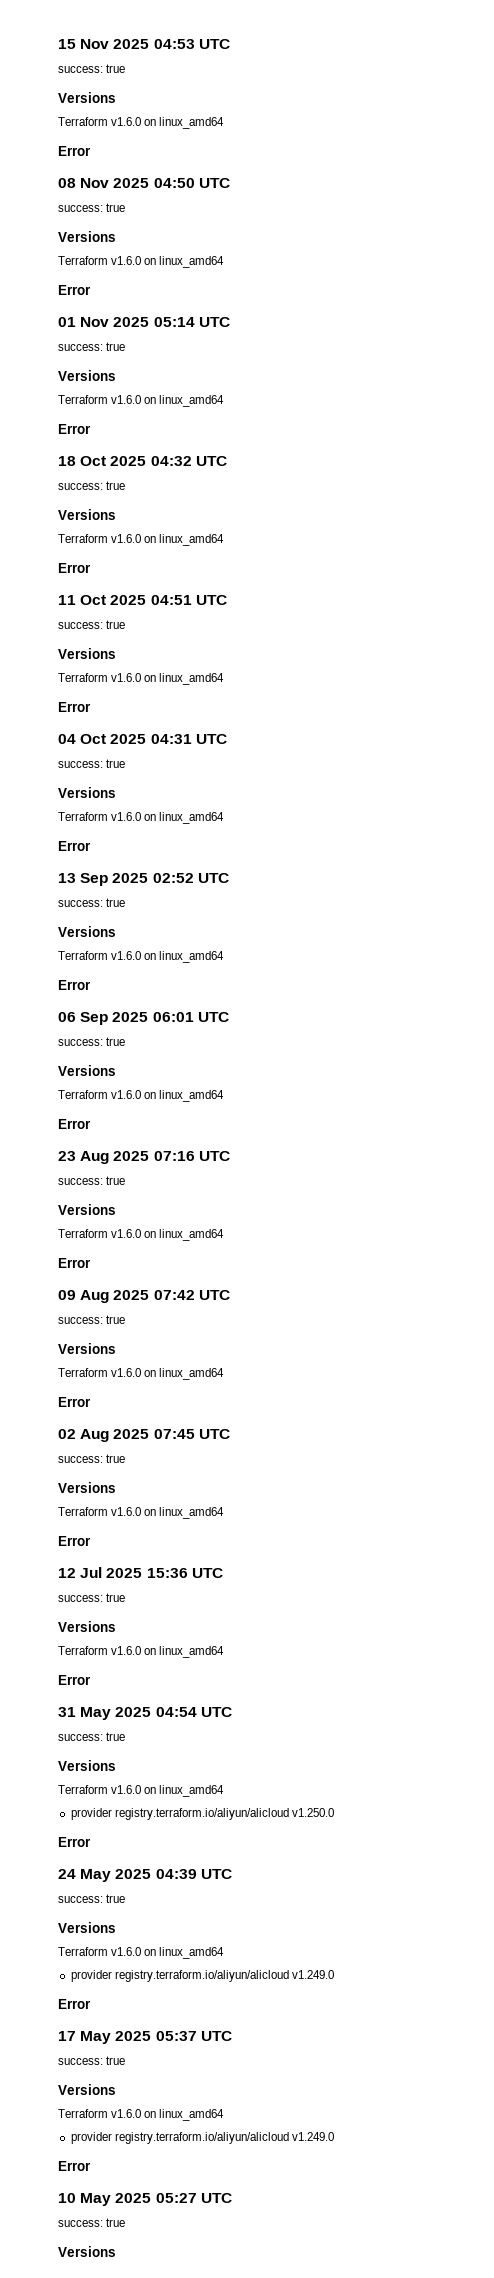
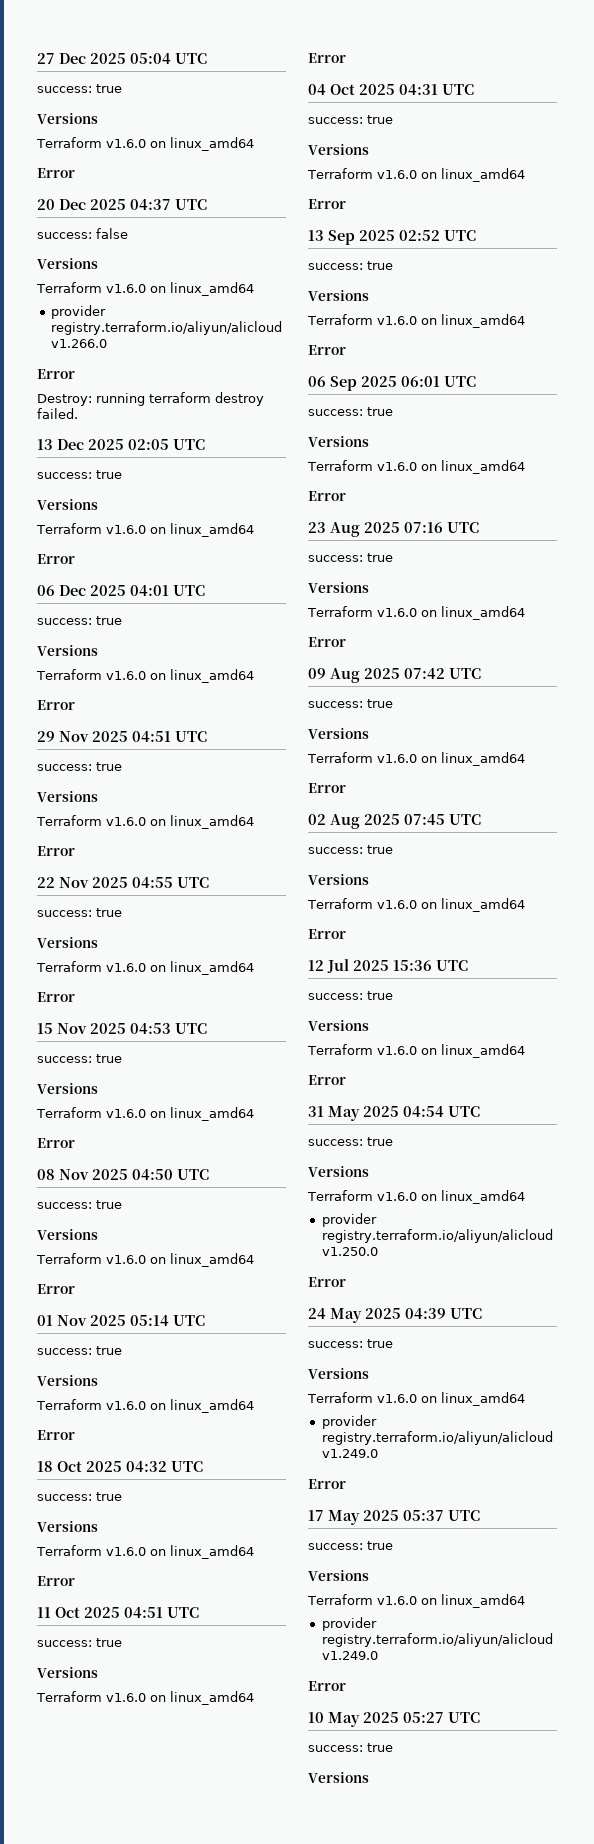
+ 27 Dec 2025 05:04 UTC
+ success: true
+ Versions
+ Terraform v1.6.0 on linux_amd64
+ Error
+ 20 Dec 2025 04:37 UTC
+ success: false
+ Versions
+ Terraform v1.6.0 on linux_amd64
+ provider registry.terraform.io/aliyun/alicloud v1.266.0
+ Error
+ Destroy: running terraform destroy failed.
+ 13 Dec 2025 02:05 UTC
+ success: true
+ Versions
+ Terraform v1.6.0 on linux_amd64
+ Error
+ 06 Dec 2025 04:01 UTC
+ success: true
+ Versions
+ Terraform v1.6.0 on linux_amd64
+ Error
+ 29 Nov 2025 04:51 UTC
+ success: true
+ Versions
+ Terraform v1.6.0 on linux_amd64
+ Error
+ 22 Nov 2025 04:55 UTC
+ success: true
+ Versions
+ Terraform v1.6.0 on linux_amd64
+ Error

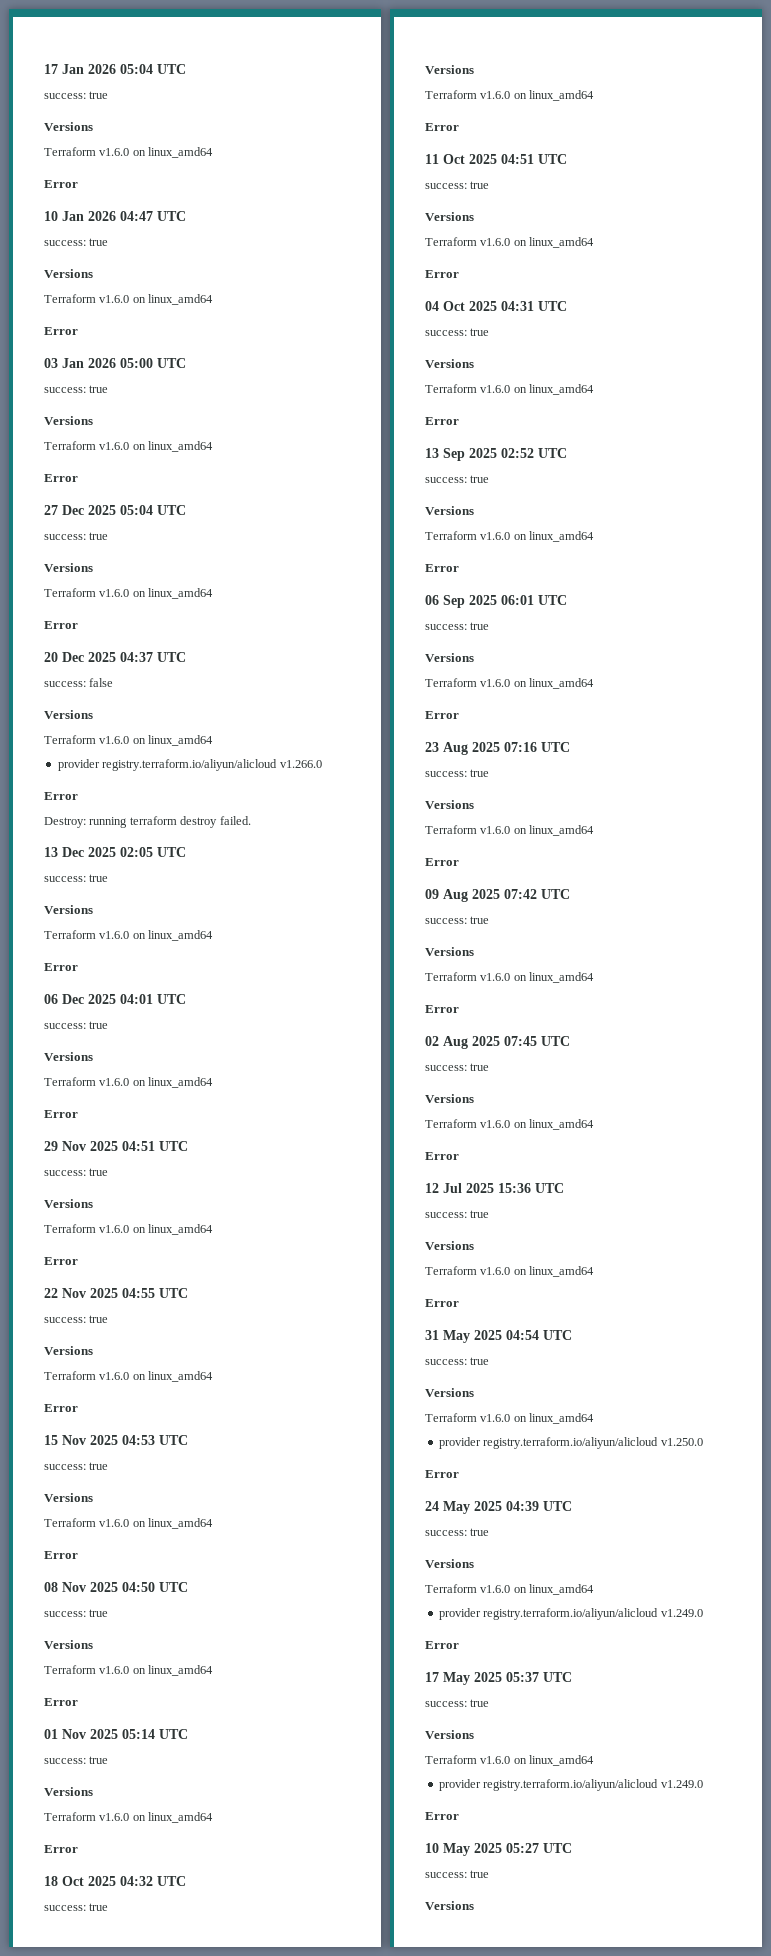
+ 17 Jan 2026 05:04 UTC
+ success: true
+ Versions
+ Terraform v1.6.0 on linux_amd64
+ Error
+ 10 Jan 2026 04:47 UTC
+ success: true
+ Versions
+ Terraform v1.6.0 on linux_amd64
+ Error
+ 03 Jan 2026 05:00 UTC
+ success: true
+ Versions
+ Terraform v1.6.0 on linux_amd64
+ Error

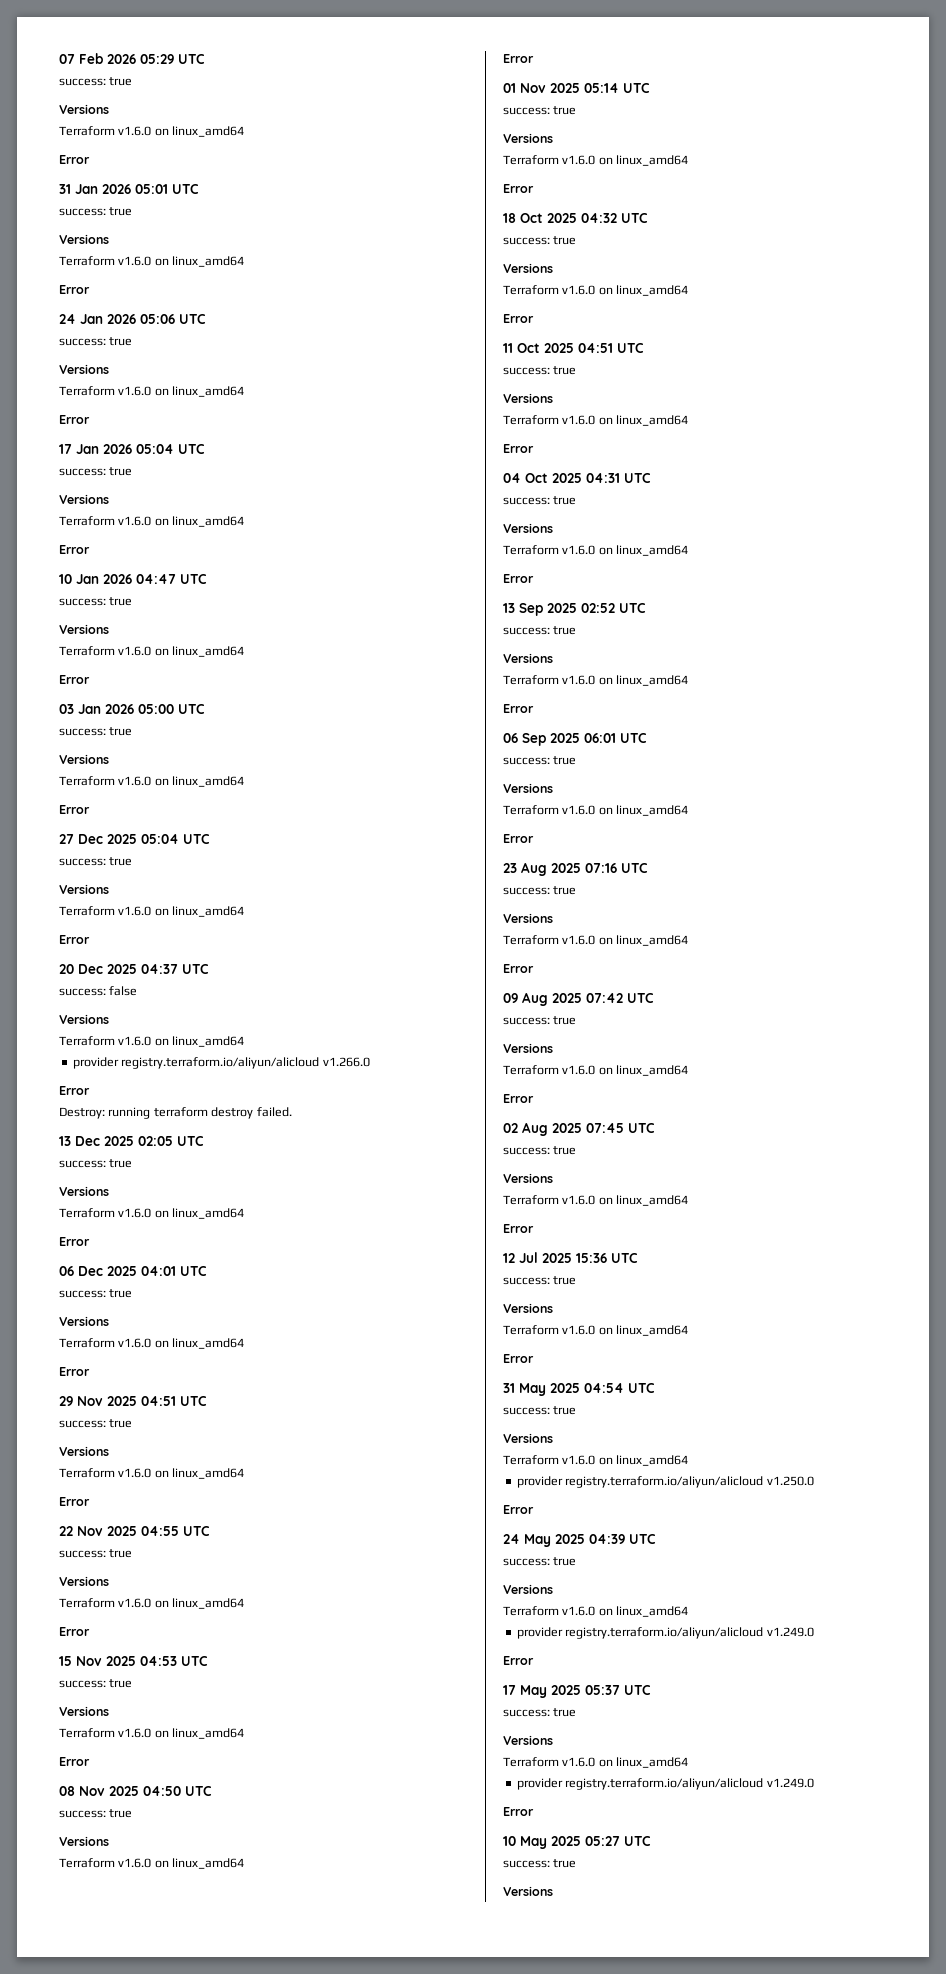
+ 07 Feb 2026 05:29 UTC
+ success: true
+ Versions
+ Terraform v1.6.0 on linux_amd64
+ Error
+ 31 Jan 2026 05:01 UTC
+ success: true
+ Versions
+ Terraform v1.6.0 on linux_amd64
+ Error
+ 24 Jan 2026 05:06 UTC
+ success: true
+ Versions
+ Terraform v1.6.0 on linux_amd64
+ Error

